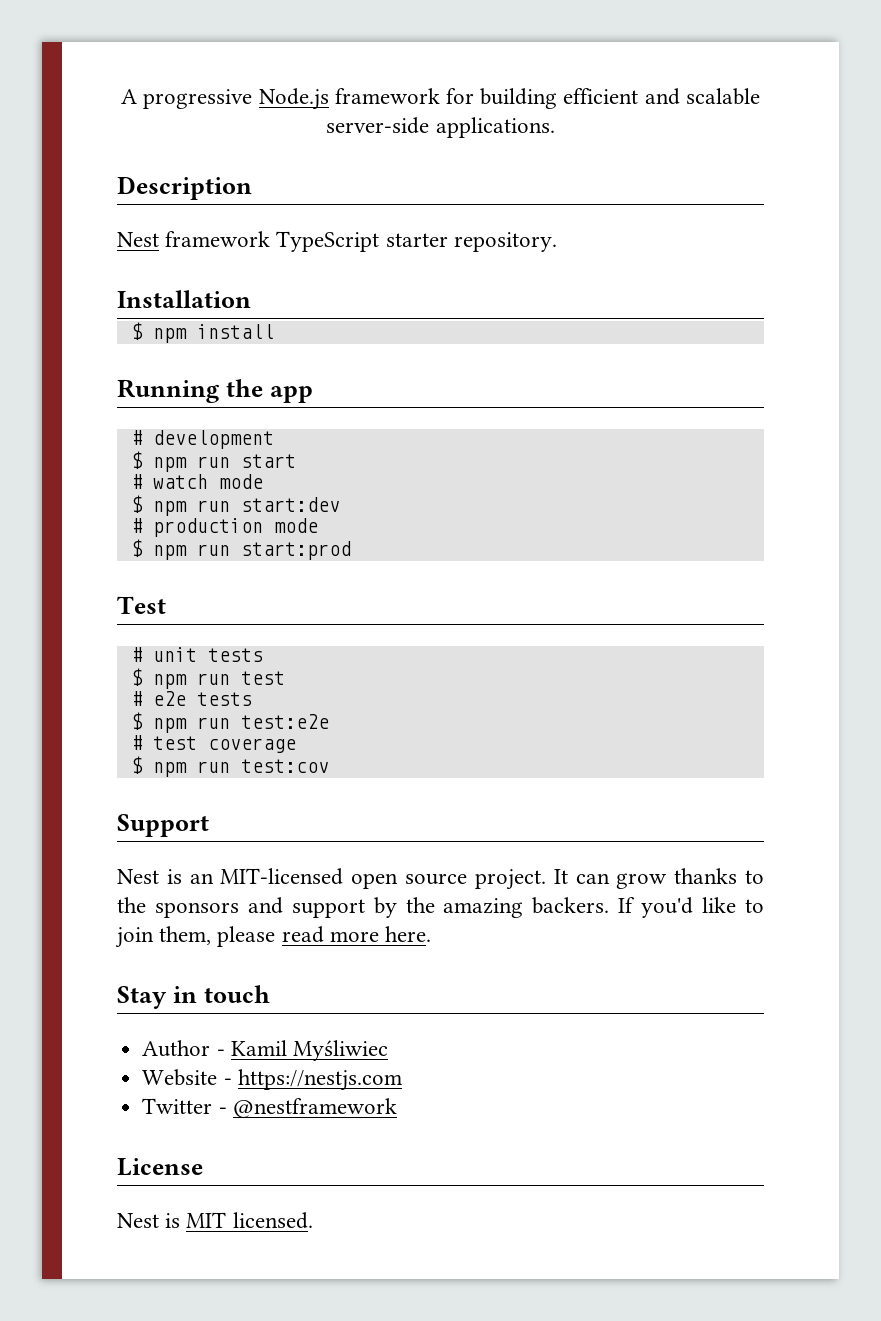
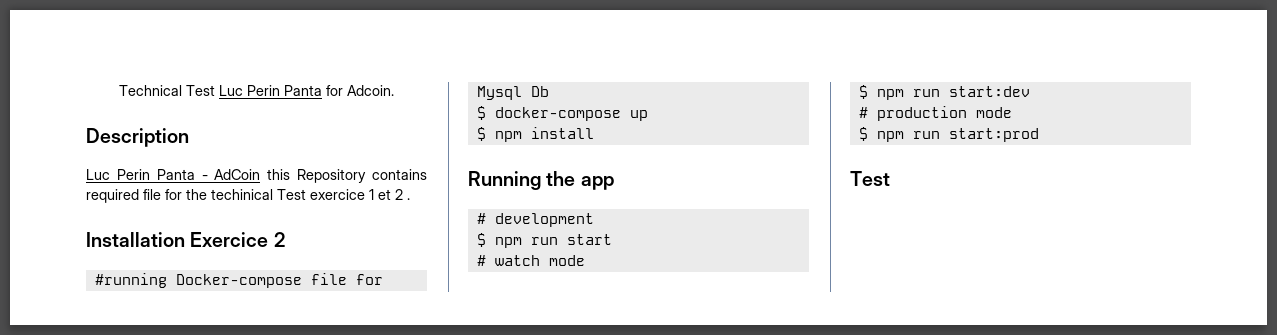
- A progressive Node.js framework for building efficient and scalable server-side applications.
+ Technical Test Luc Perin Panta for Adcoin.
  Description
- Nest framework TypeScript starter repository.
- Installation
+ Luc Perin Panta - AdCoin this Repository contains required file for the techinical Test exercice 1 et 2 .
+ Installation Exercice 2
+ #running Docker-compose file for Mysql Db
+ $ docker-compose up
- # unit tests
- $ npm run test
- # e2e tests
- $ npm run test:e2e
- # test coverage
- $ npm run test:cov
- Support
- Nest is an MIT-licensed open source project. It can grow thanks to the sponsors and support by the amazing backers. If you'd like to join them, please read more here.
- Stay in touch
- Author - Kamil Myśliwiec
- Website - https://nestjs.com
- Twitter - @nestframework
- License
- Nest is MIT licensed.

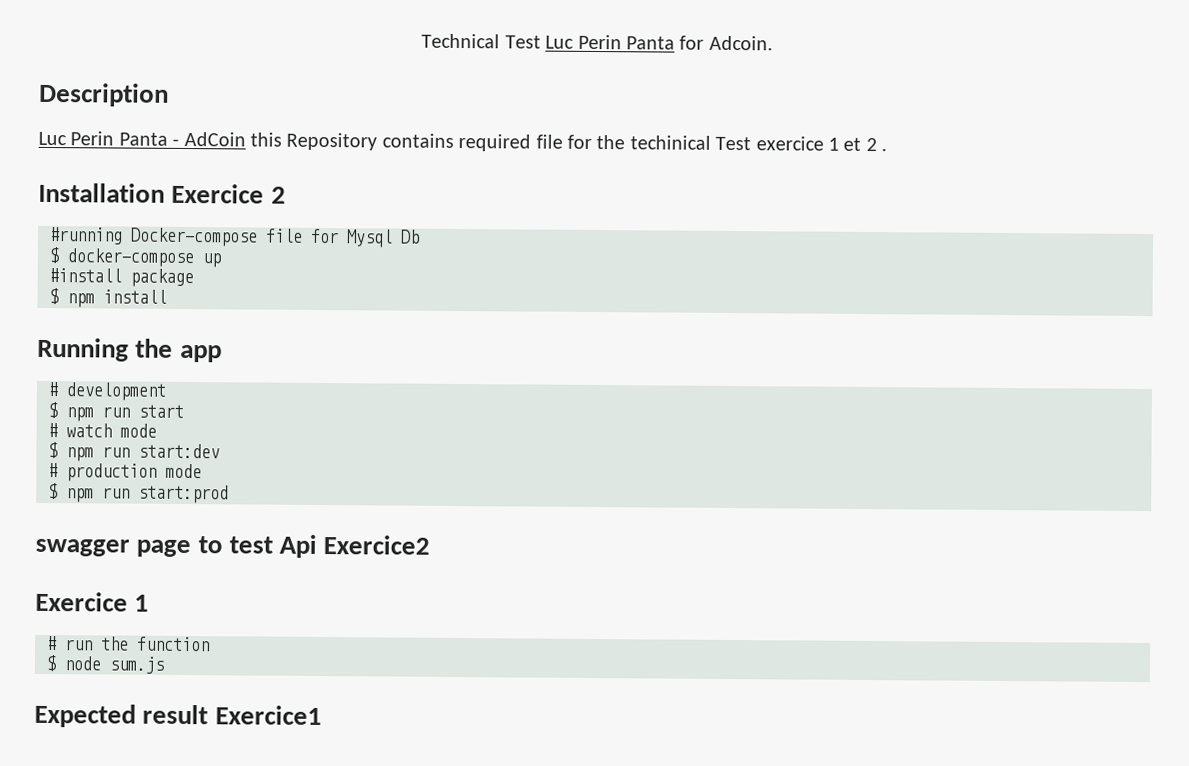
+ #install package
  $ npm run start:prod
- Test
+ swagger page to test Api Exercice2
+ Exercice 1
+ # run the function
+ $ node sum.js
+ Expected result Exercice1

